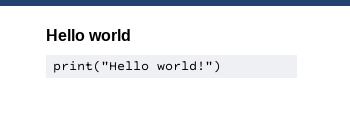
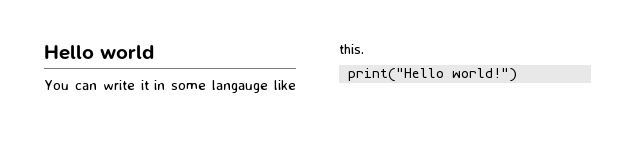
+ You can write it in some langauge like this.

